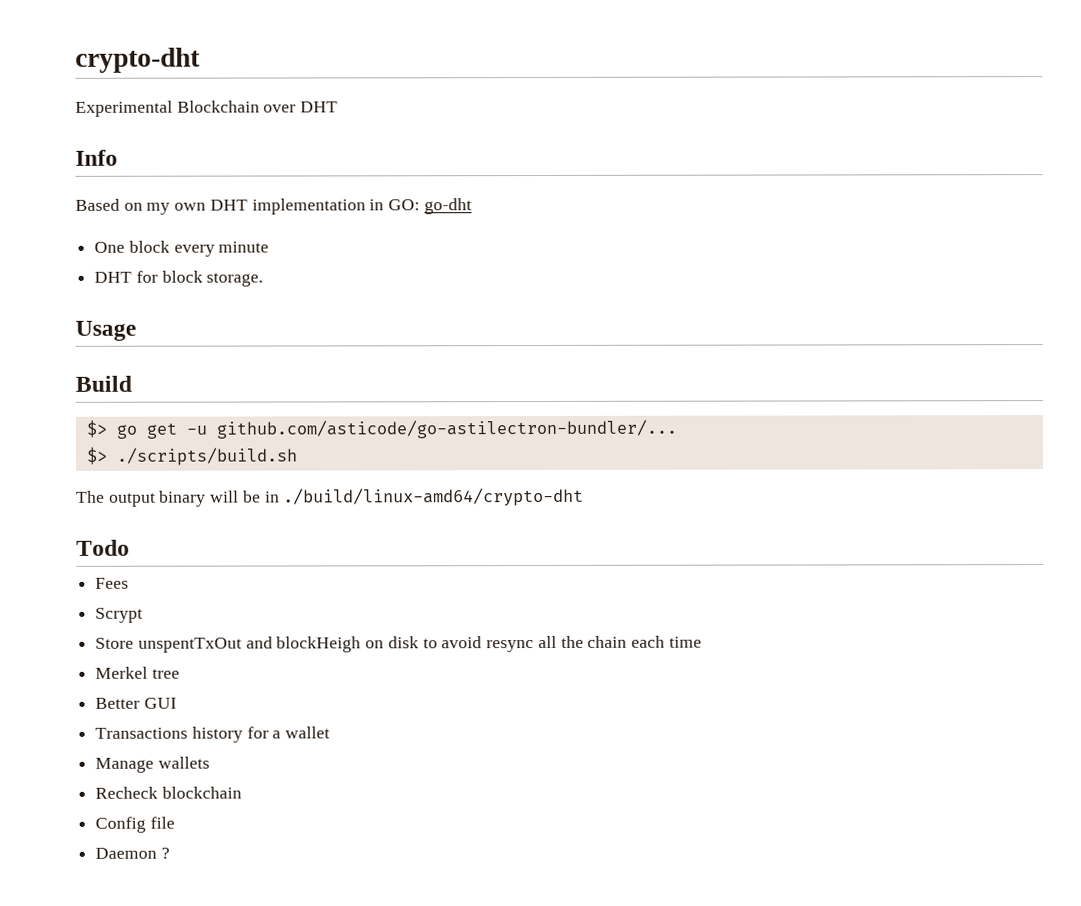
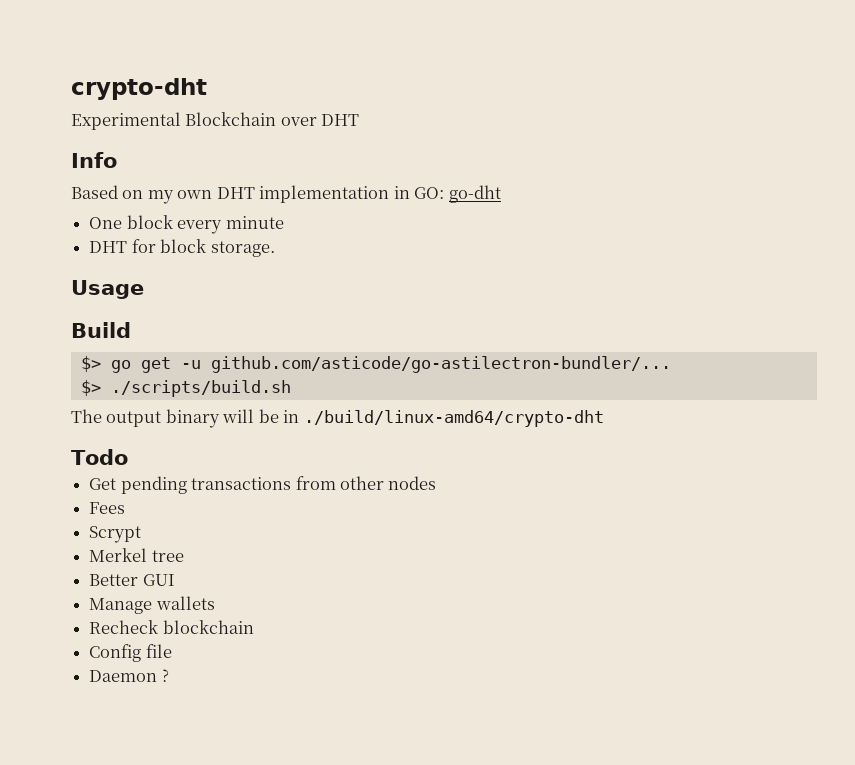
+ Get pending transactions from other nodes
  Fees
  Scrypt
- Store unspentTxOut and blockHeigh on disk to avoid resync all the chain each time
- Transactions history for a wallet

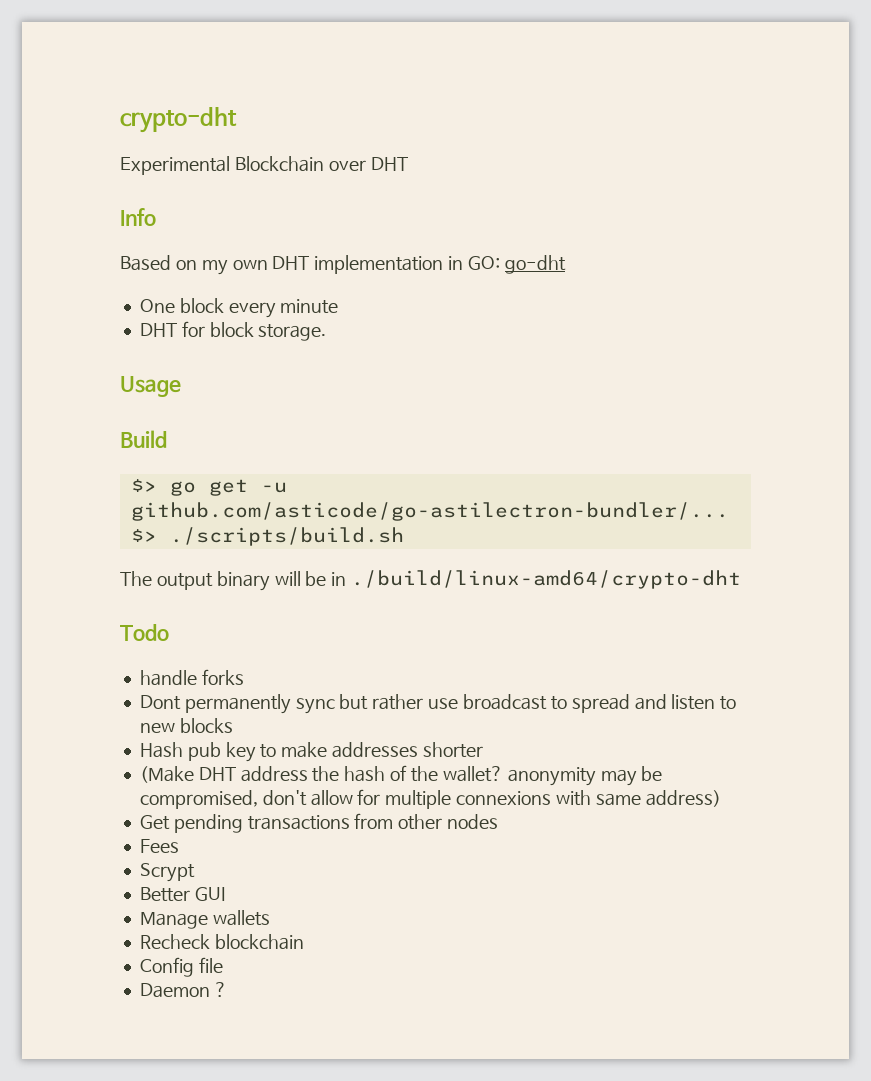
+ handle forks
+ Dont permanently sync but rather use broadcast to spread and listen to new blocks
+ Hash pub key to make addresses shorter
+ (Make DHT address the hash of the wallet? anonymity may be compromised, don't allow for multiple connexions with same address)
- Merkel tree

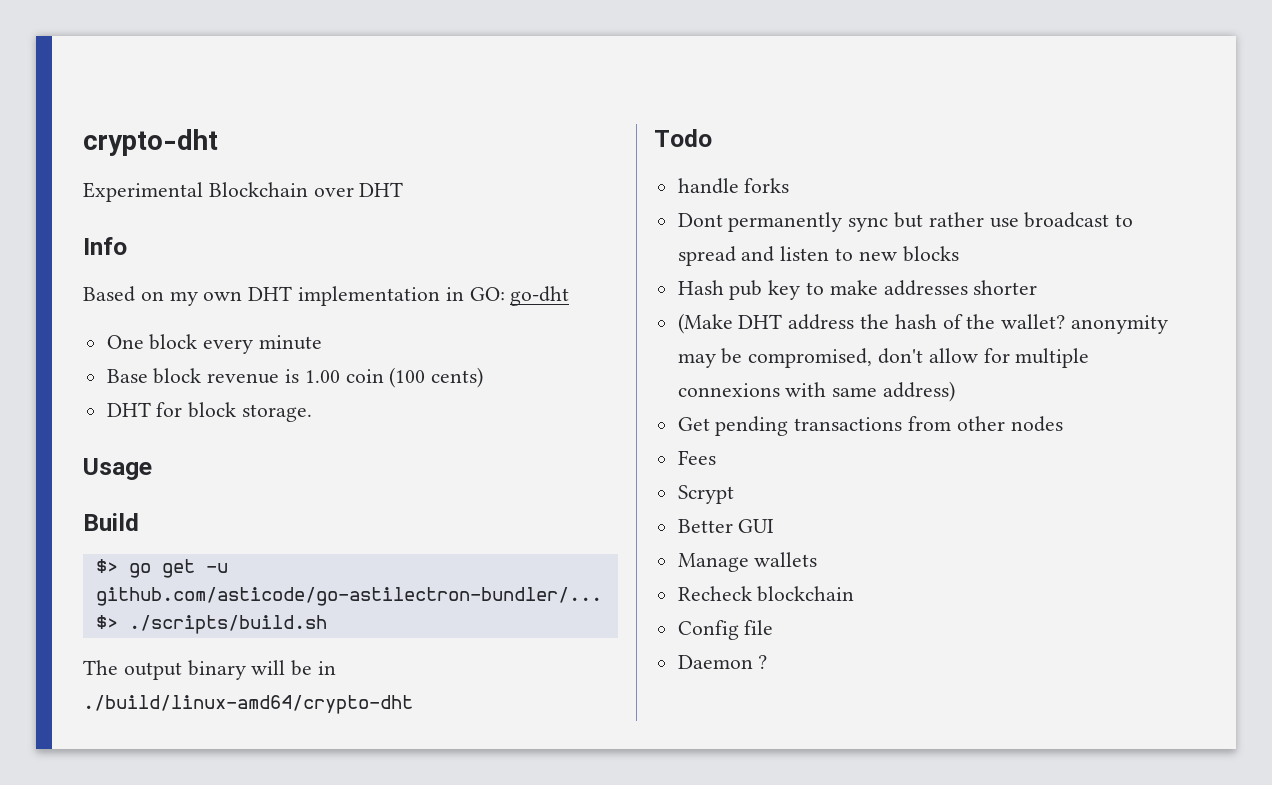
+ Base block revenue is 1.00 coin (100 cents)

